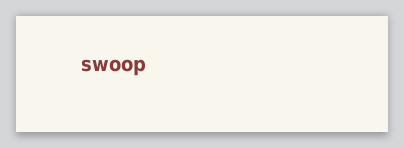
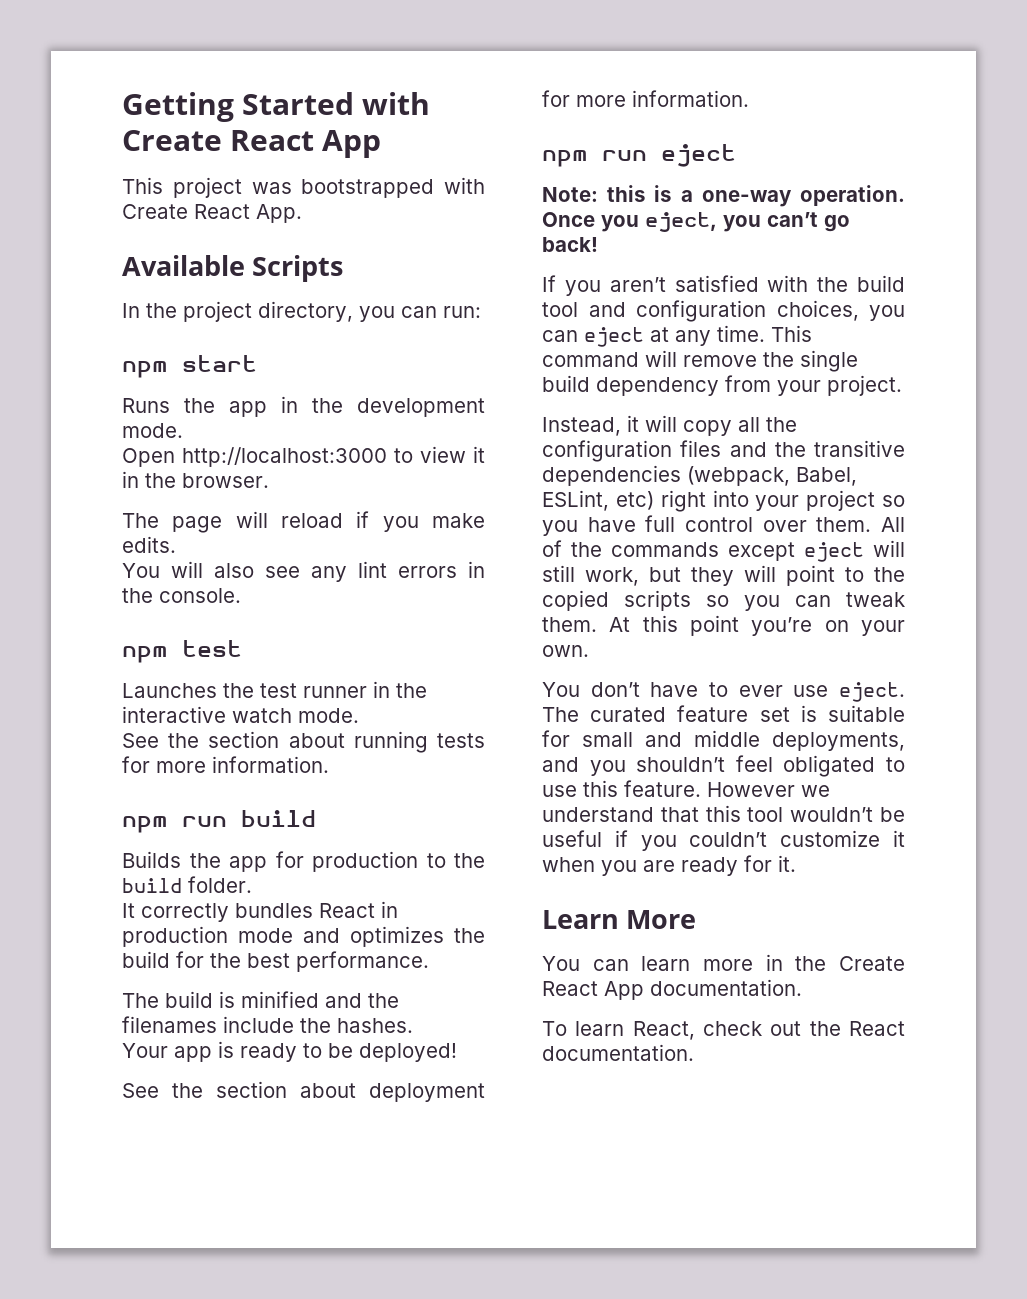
- swoop
+ Getting Started with Create React App
+ This project was bootstrapped with Create React App.
+ Available Scripts
+ In the project directory, you can run:
+ npm start
+ Runs the app in the development mode.
+ Open http://localhost:3000 to view it in the browser.
+ The page will reload if you make edits.
+ You will also see any lint errors in the console.
+ npm test
+ Launches the test runner in the interactive watch mode.
+ See the section about running tests for more information.
+ npm run build
+ Builds the app for production to the build folder.
+ It correctly bundles React in production mode and optimizes the build for the best performance.
+ The build is minified and the filenames include the hashes.
+ Your app is ready to be deployed!
+ See the section about deployment for more information.
+ npm run eject
+ Note: this is a one-way operation. Once you eject, you can’t go back!
+ If you aren’t satisfied with the build tool and configuration choices, you can eject at any time. This command will remove the single build dependency from your project.
+ Instead, it will copy all the configuration files and the transitive dependencies (webpack, Babel, ESLint, etc) right into your project so you have full control over them. All of the commands except eject will still work, but they will point to the copied scripts so you can tweak them. At this point you’re on your own.
+ You don’t have to ever use eject. The curated feature set is suitable for small and middle deployments, and you shouldn’t feel obligated to use this feature. However we understand that this tool wouldn’t be useful if you couldn’t customize it when you are ready for it.
+ Learn More
+ You can learn more in the Create React App documentation.
+ To learn React, check out the React documentation.

